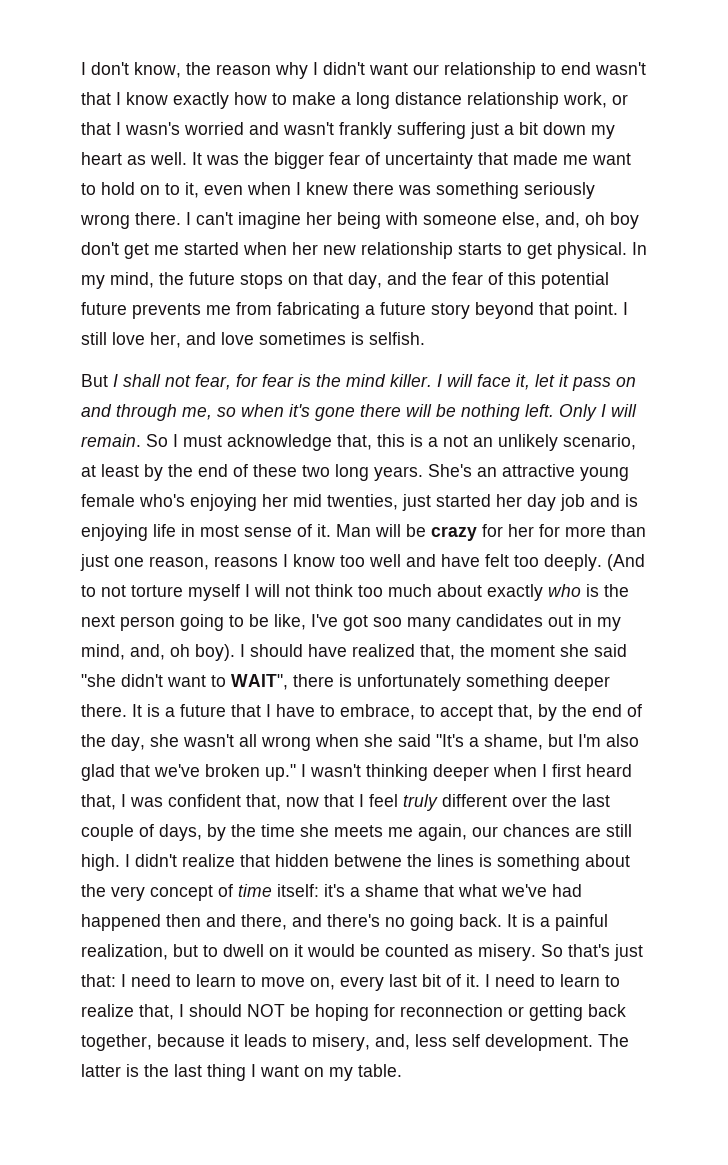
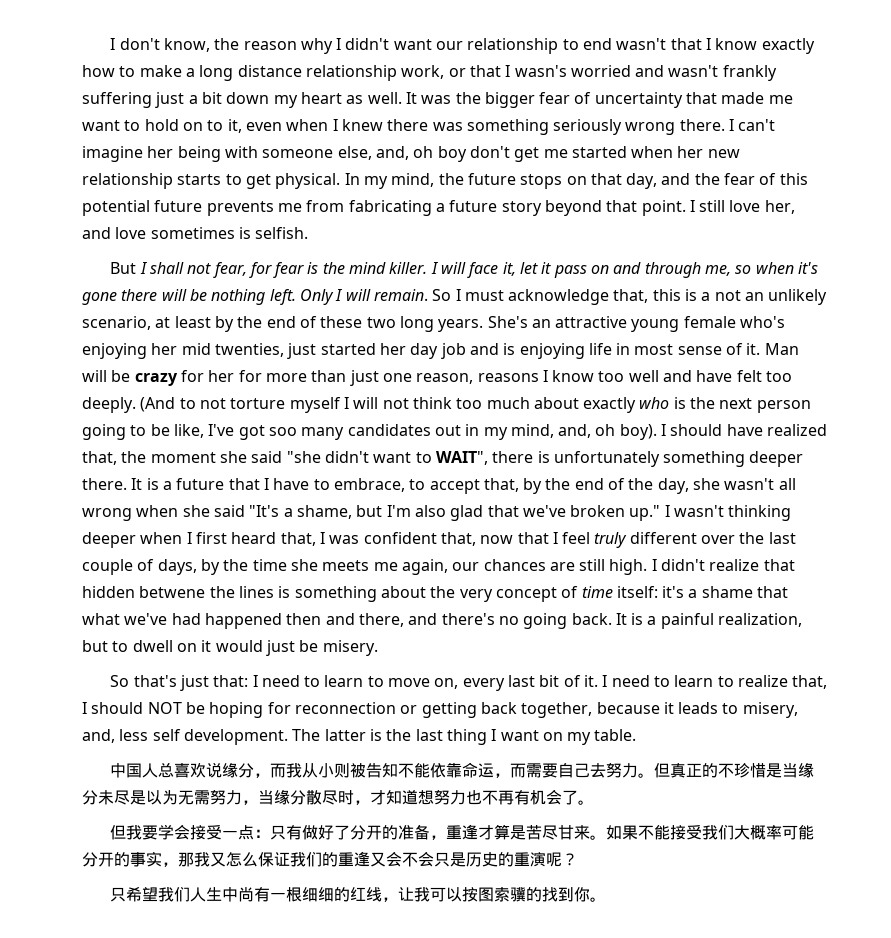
- It is a painful realization, but to dwell on it would be counted as misery. So that's just that: I need to learn to move on, every last bit of it.
+ It is a painful realization, but to dwell on it would just be misery.
+ So that's just that: I need to learn to move on, every last bit of it.
+ 中国人总喜欢说缘分，而我从小则被告知不能依靠命运，而需要自己去努力。但真正的不珍惜是当缘分未尽是以为无需努力，当缘分散尽时，才知道想努力也不再有机会了。
+ 但我要学会接受一点：只有做好了分开的准备，重逢才算是苦尽甘来。如果不能接受我们大概率可能分开的事实，那我又怎么保证我们的重逢又会不会只是历史的重演呢？
+ 只希望我们人生中尚有一根细细的红线，让我可以按图索骥的找到你。

